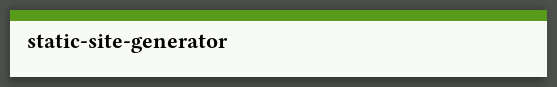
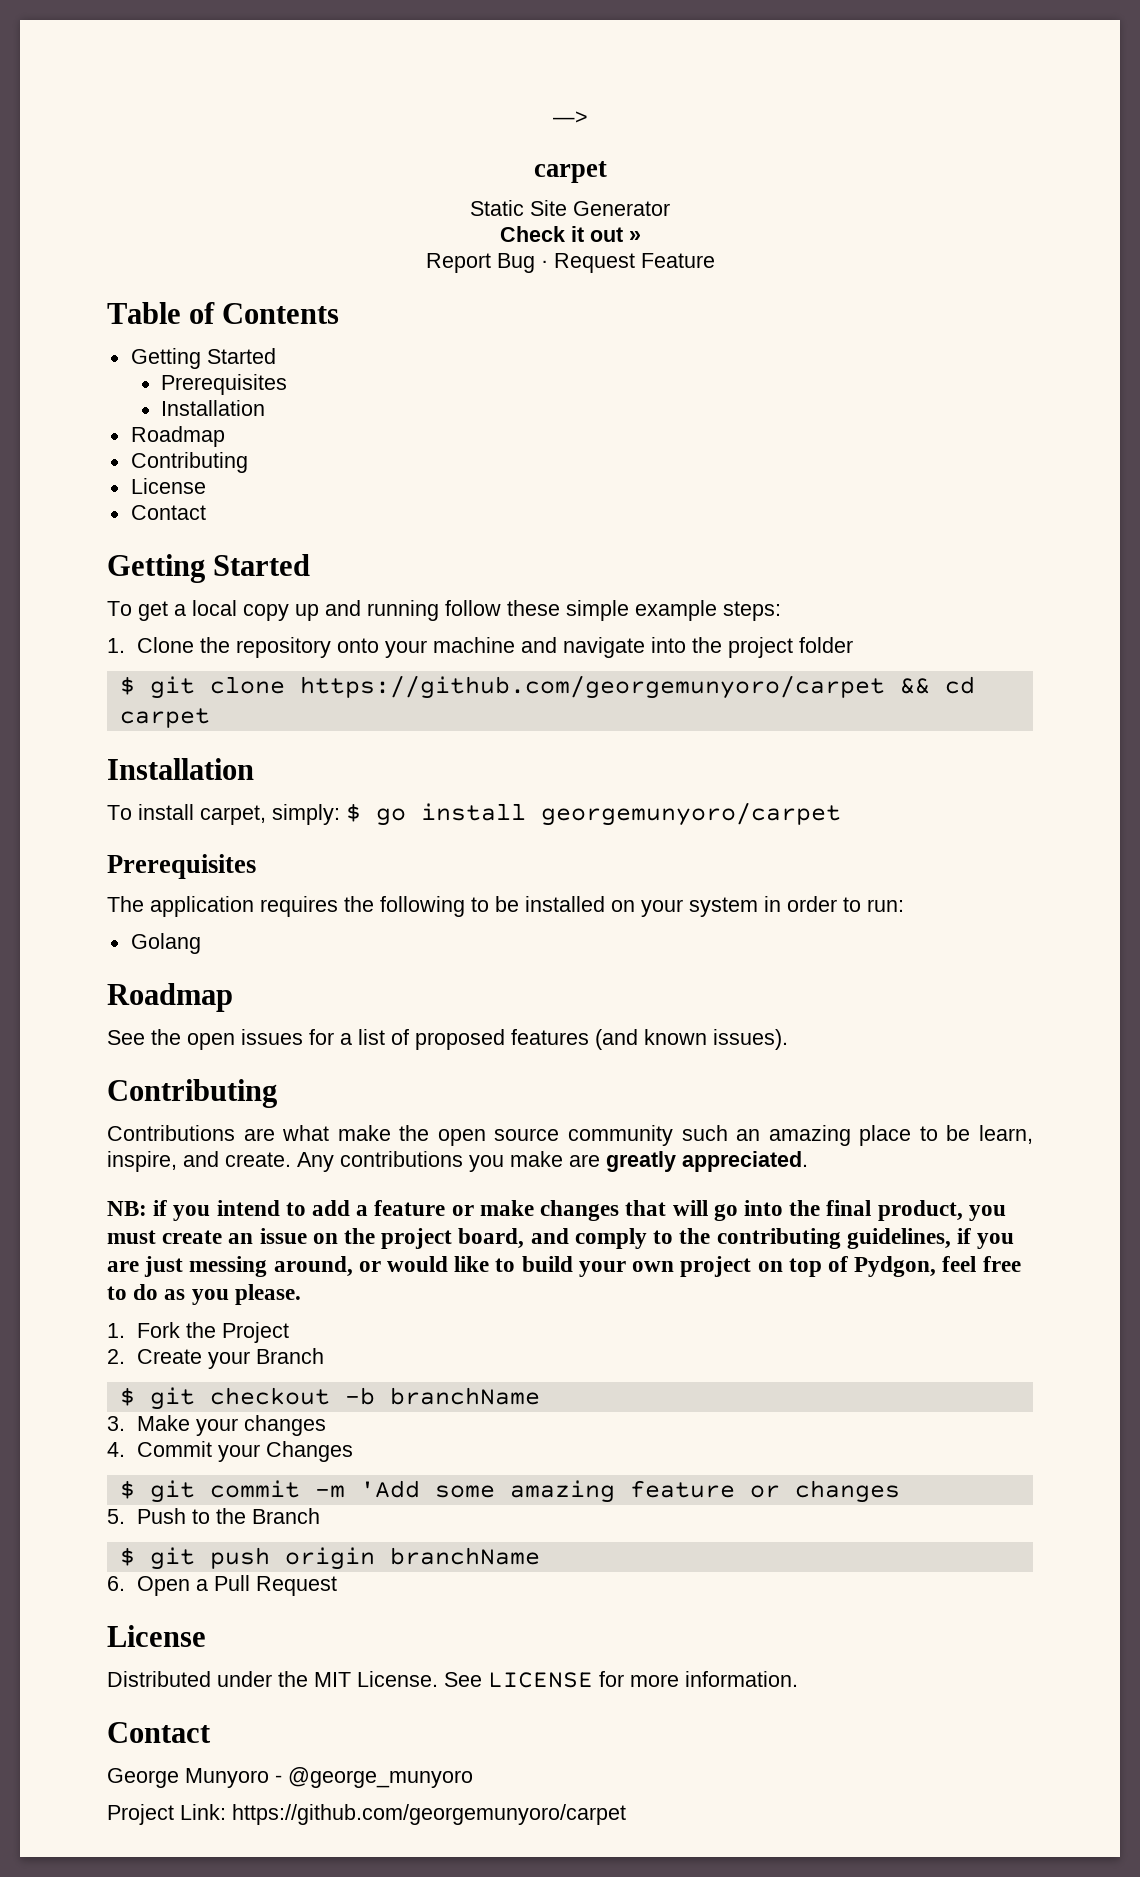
- static-site-generator
+ —>
+ carpet
+ Static Site Generator
+ Check it out »
+ Report Bug · Request Feature
+ Table of Contents
+ Getting Started
+ Prerequisites
+ Installation
+ Roadmap
+ Contributing
+ License
+ Contact
+ Getting Started
+ To get a local copy up and running follow these simple example steps:
+ 1. Clone the repository onto your machine and navigate into the project folder
+ $ git clone https://github.com/georgemunyoro/carpet && cd carpet
+ Installation
+ To install carpet, simply: $ go install georgemunyoro/carpet
+ Prerequisites
+ The application requires the following to be installed on your system in order to run:
+ Golang
+ Roadmap
+ See the open issues for a list of proposed features (and known issues).
+ Contributing
+ Contributions are what make the open source community such an amazing place to be learn, inspire, and create. Any contributions you make are greatly appreciated.
+ NB: if you intend to add a feature or make changes that will go into the final product, you must create an issue on the project board, and comply to the contributing guidelines, if you are just messing around, or would like to build your own project on top of Pydgon, feel free to do as you please.
+ 1. Fork the Project
+ 2. Create your Branch
+ $ git checkout -b branchName
+ 3. Make your changes
+ 4. Commit your Changes
+ $ git commit -m 'Add some amazing feature or changes
+ 5. Push to the Branch
+ $ git push origin branchName
+ 6. Open a Pull Request
+ License
+ Distributed under the MIT License. See LICENSE for more information.
+ Contact
+ George Munyoro - @george_munyoro
+ Project Link: https://github.com/georgemunyoro/carpet

